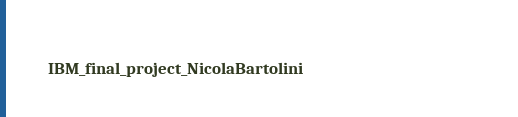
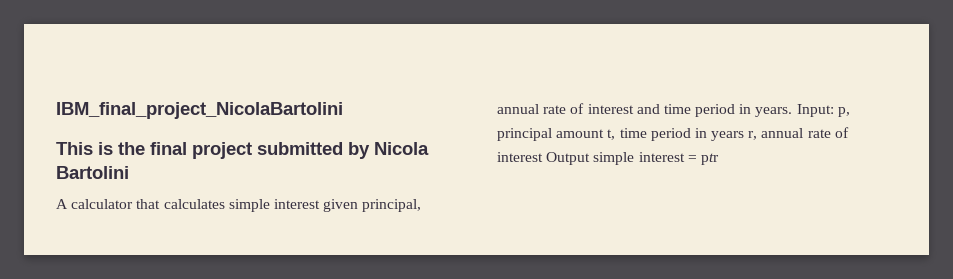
+ This is the final project submitted by Nicola Bartolini
+ A calculator that calculates simple interest given principal, annual rate of interest and time period in years. Input: p, principal amount t, time period in years r, annual rate of interest Output simple interest = ptr

